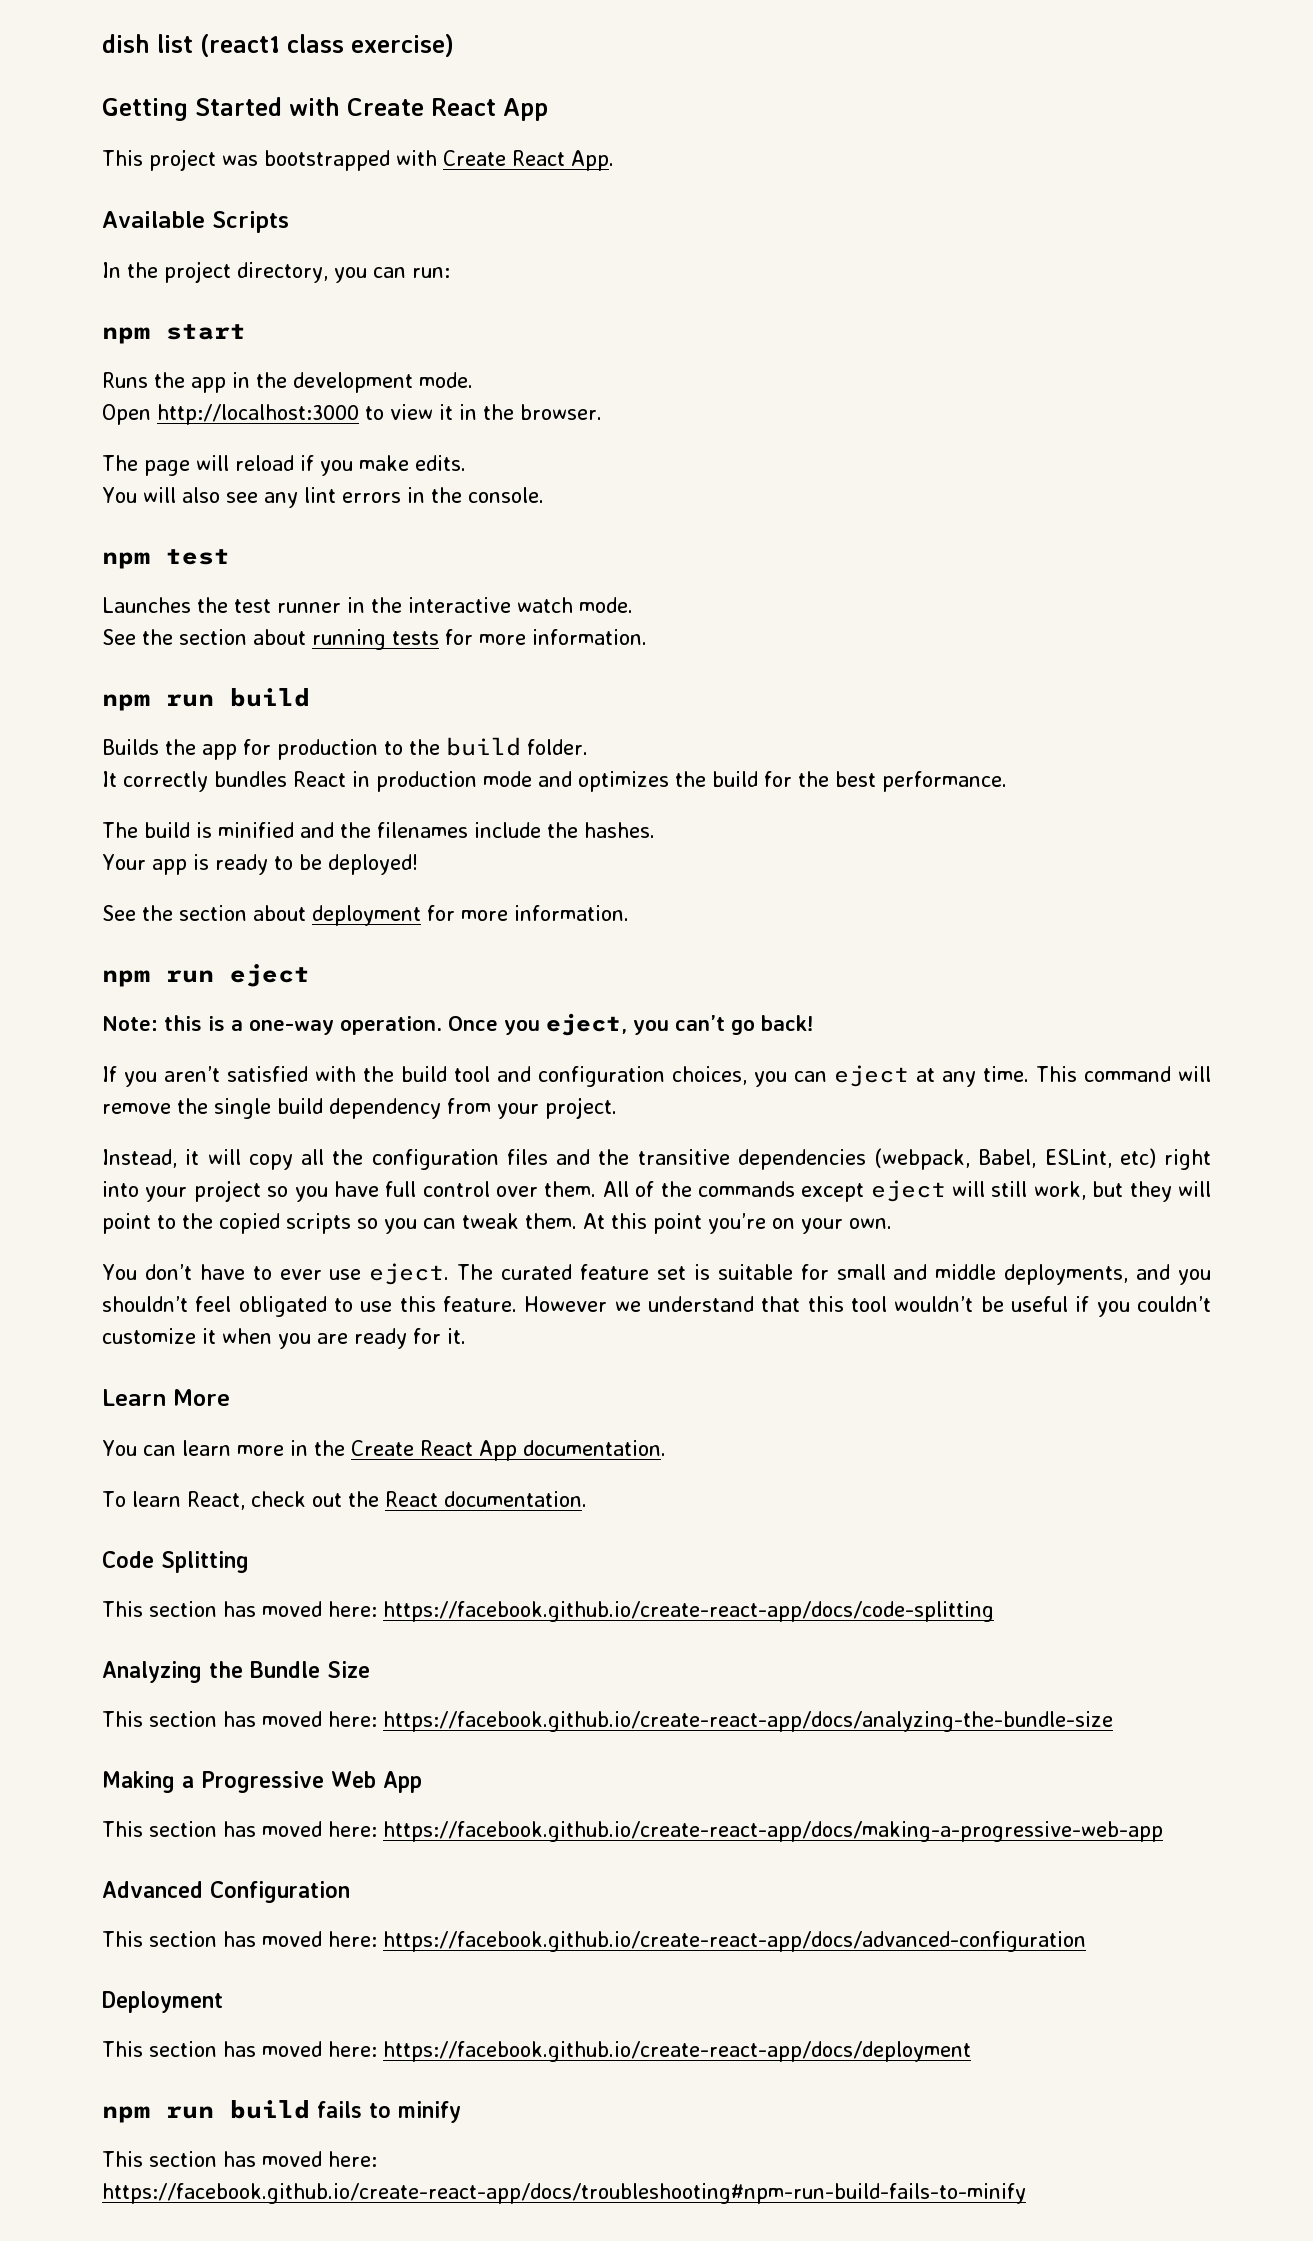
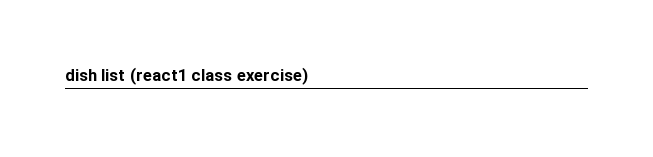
- Getting Started with Create React App
- This project was bootstrapped with Create React App.
- Available Scripts
- In the project directory, you can run:
- npm start
- Runs the app in the development mode.
- Open http://localhost:3000 to view it in the browser.
- The page will reload if you make edits.
- You will also see any lint errors in the console.
- npm test
- Launches the test runner in the interactive watch mode.
- See the section about running tests for more information.
- npm run build
- Builds the app for production to the build folder.
- It correctly bundles React in production mode and optimizes the build for the best performance.
- The build is minified and the filenames include the hashes.
- Your app is ready to be deployed!
- See the section about deployment for more information.
- npm run eject
- Note: this is a one-way operation. Once you eject, you can’t go back!
- If you aren’t satisfied with the build tool and configuration choices, you can eject at any time. This command will remove the single build dependency from your project.
- Instead, it will copy all the configuration files and the transitive dependencies (webpack, Babel, ESLint, etc) right into your project so you have full control over them. All of the commands except eject will still work, but they will point to the copied scripts so you can tweak them. At this point you’re on your own.
- You don’t have to ever use eject. The curated feature set is suitable for small and middle deployments, and you shouldn’t feel obligated to use this feature. However we understand that this tool wouldn’t be useful if you couldn’t customize it when you are ready for it.
- Learn More
- You can learn more in the Create React App documentation.
- To learn React, check out the React documentation.
- Code Splitting
- This section has moved here: https://facebook.github.io/create-react-app/docs/code-splitting
- Analyzing the Bundle Size
- This section has moved here: https://facebook.github.io/create-react-app/docs/analyzing-the-bundle-size
- Making a Progressive Web App
- This section has moved here: https://facebook.github.io/create-react-app/docs/making-a-progressive-web-app
- Advanced Configuration
- This section has moved here: https://facebook.github.io/create-react-app/docs/advanced-configuration
- Deployment
- This section has moved here: https://facebook.github.io/create-react-app/docs/deployment
- npm run build fails to minify
- This section has moved here: https://facebook.github.io/create-react-app/docs/troubleshooting#npm-run-build-fails-to-minify

